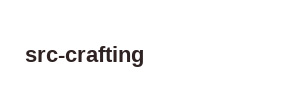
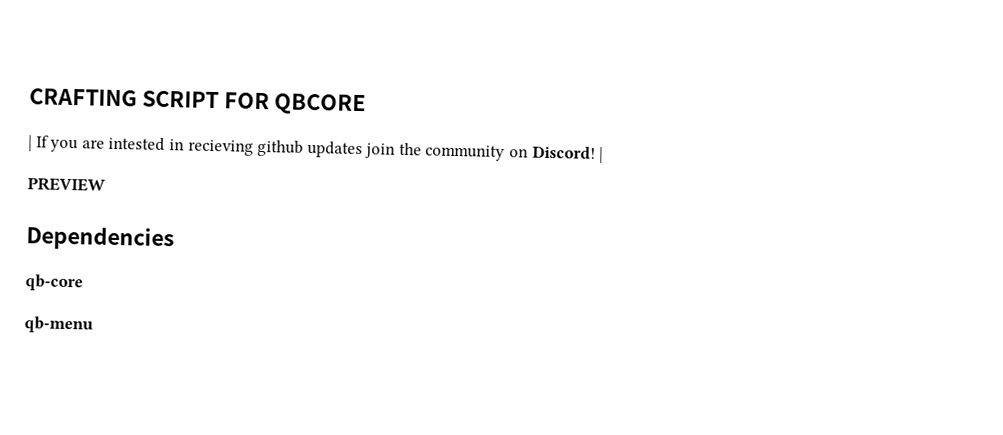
- src-crafting
+ CRAFTING SCRIPT FOR QBCORE
+ | If you are intested in recieving github updates join the community on Discord! |
+ PREVIEW
+ Dependencies
+ qb-core
+ qb-menu

